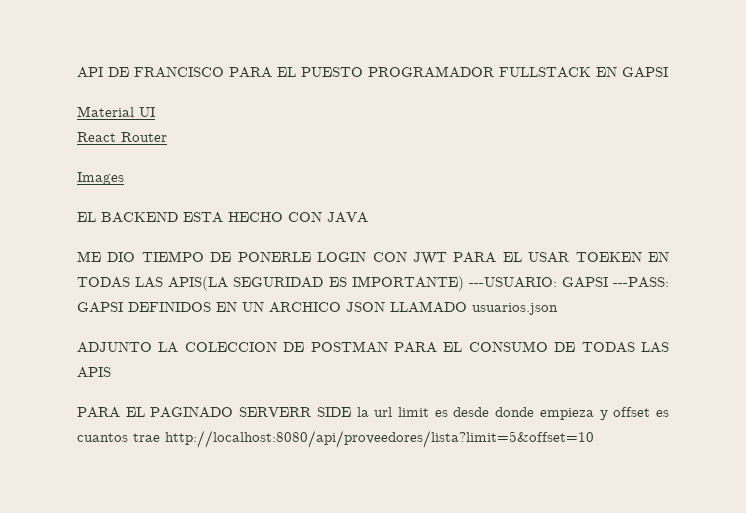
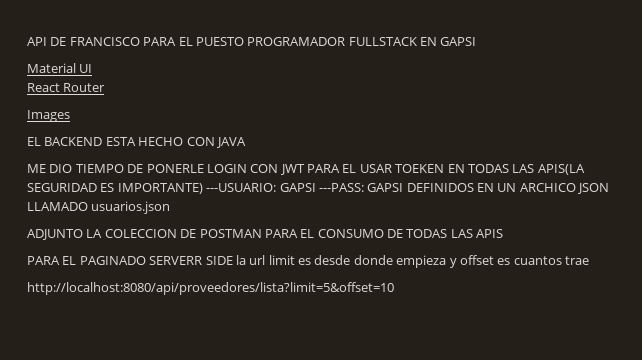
- PARA EL PAGINADO SERVERR SIDE la url limit es desde donde empieza y offset es cuantos trae http://localhost:8080/api/proveedores/lista?limit=5&offset=10
+ PARA EL PAGINADO SERVERR SIDE la url limit es desde donde empieza y offset es cuantos trae
+ http://localhost:8080/api/proveedores/lista?limit=5&offset=10

